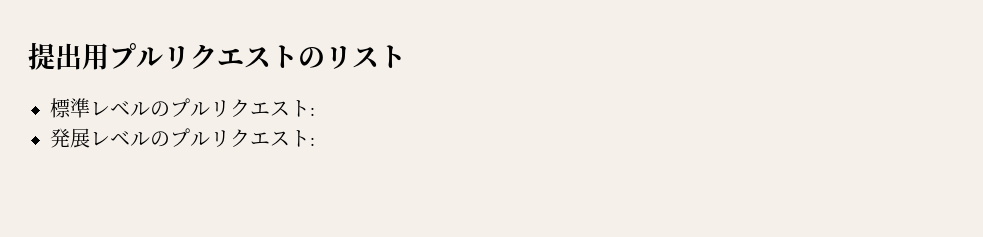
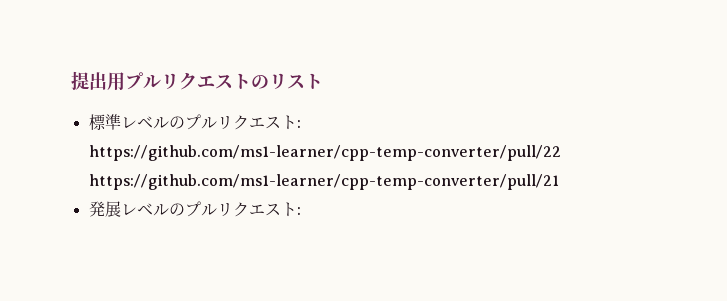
- 標準レベルのプルリクエスト:
+ 標準レベルのプルリクエスト: https://github.com/ms1-learner/cpp-temp-converter/pull/22 https://github.com/ms1-learner/cpp-temp-converter/pull/21

